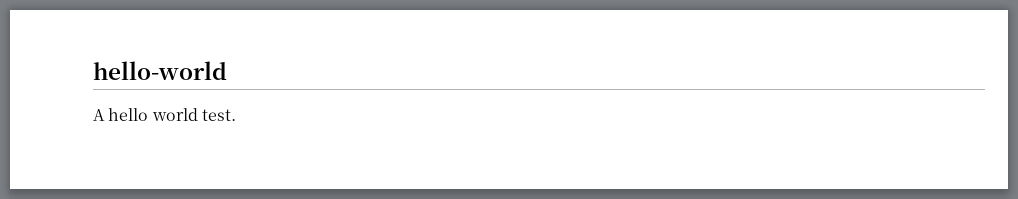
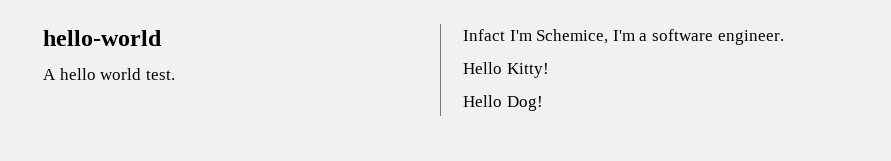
+ Infact I'm Schemice, I'm a software engineer.
+ Hello Kitty!
+ Hello Dog!

